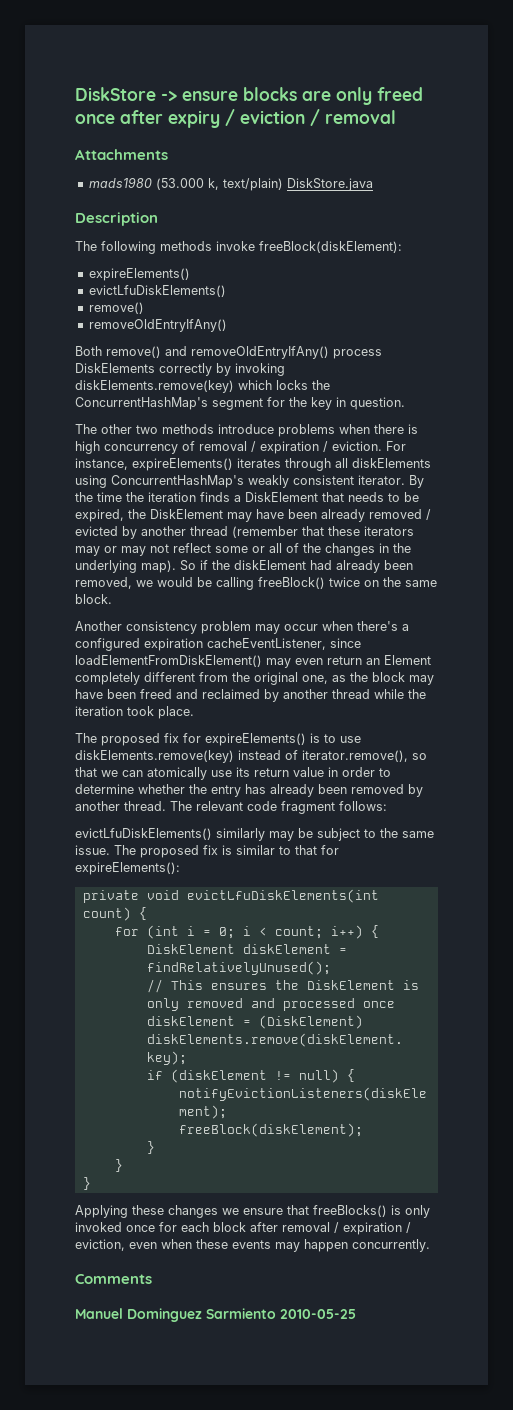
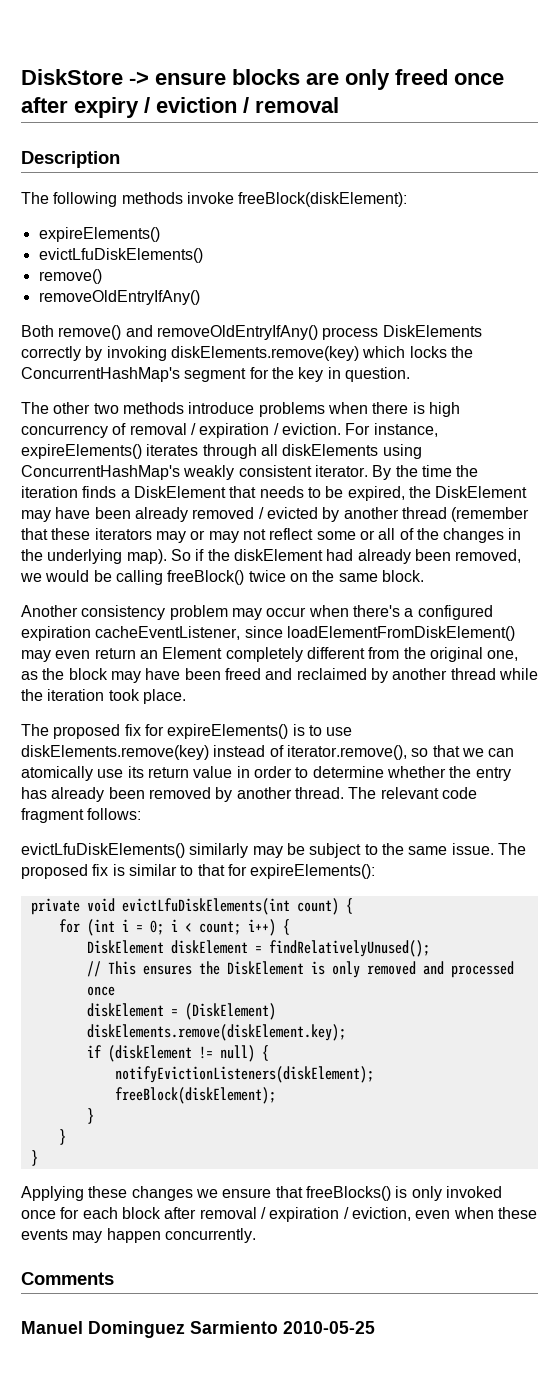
- Attachments
- mads1980 (53.000 k, text/plain) DiskStore.java

